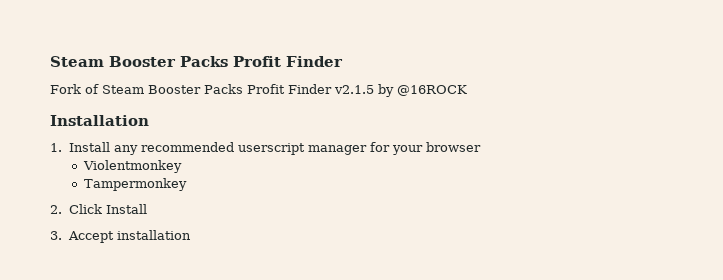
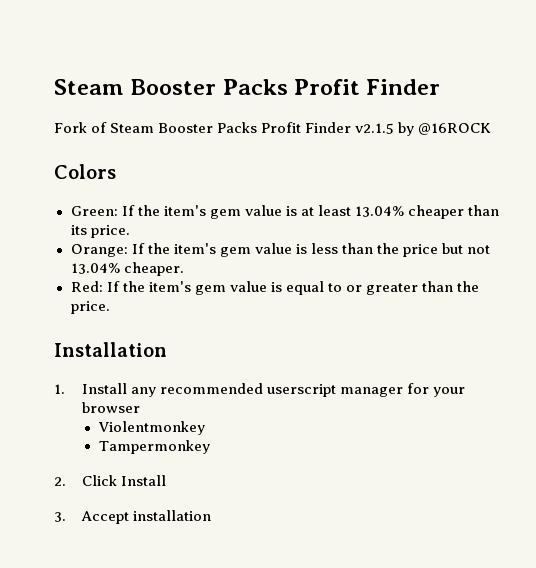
+ Colors
+ Green: If the item's gem value is at least 13.04% cheaper than its price.
+ Orange: If the item's gem value is less than the price but not 13.04% cheaper.
+ Red: If the item's gem value is equal to or greater than the price.

